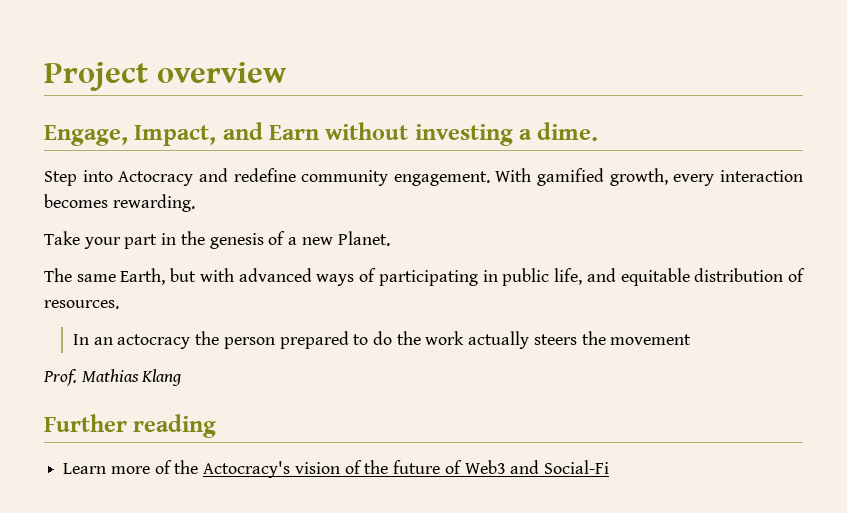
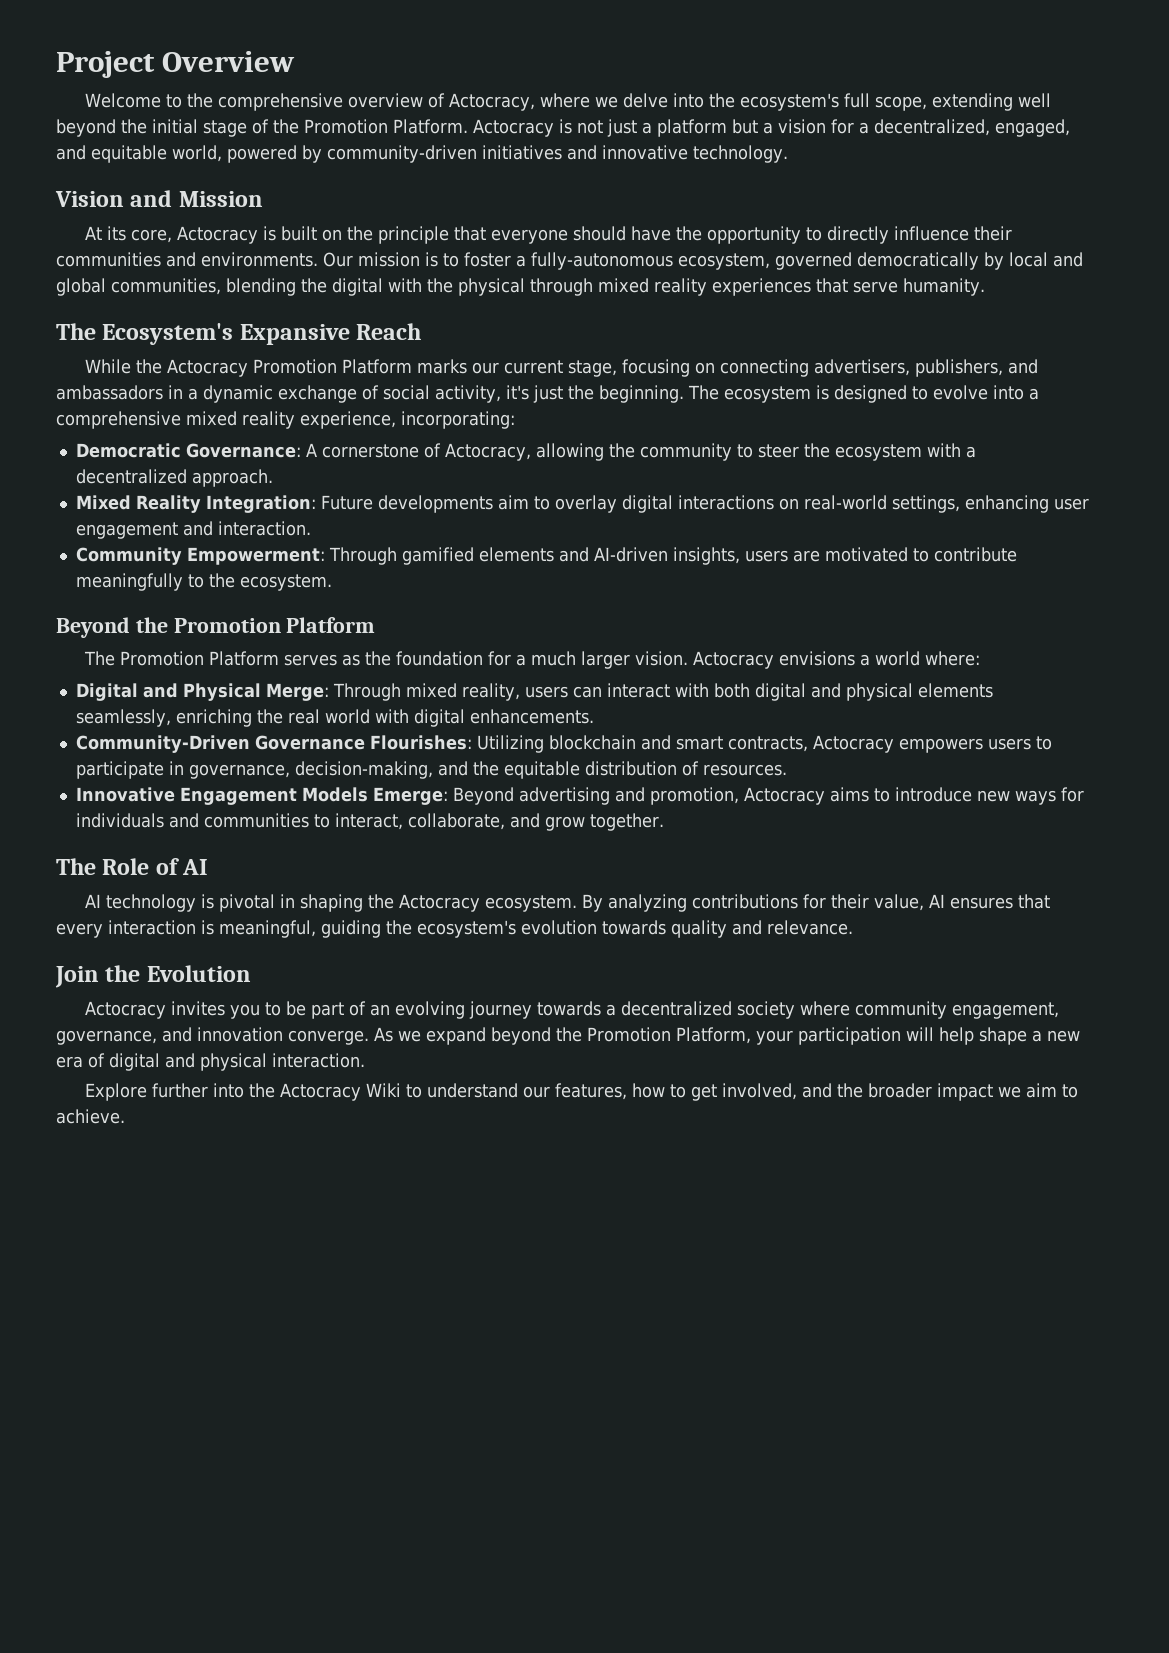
- Project overview
- Engage, Impact, and Earn without investing a dime.
- Step into Actocracy and redefine community engagement. With gamified growth, every interaction becomes rewarding.
- Take your part in the genesis of a new Planet.
- The same Earth, but with advanced ways of participating in public life, and equitable distribution of resources.
- In an actocracy the person prepared to do the work actually steers the movement
- Prof. Mathias Klang
- Further reading
- Learn more of the Actocracy's vision of the future of Web3 and Social-Fi
+ Project Overview
+ Welcome to the comprehensive overview of Actocracy, where we delve into the ecosystem's full scope, extending well beyond the initial stage of the Promotion Platform. Actocracy is not just a platform but a vision for a decentralized, engaged, and equitable world, powered by community-driven initiatives and innovative technology.
+ Vision and Mission
+ At its core, Actocracy is built on the principle that everyone should have the opportunity to directly influence their communities and environments. Our mission is to foster a fully-autonomous ecosystem, governed democratically by local and global communities, blending the digital with the physical through mixed reality experiences that serve humanity.
+ The Ecosystem's Expansive Reach
+ While the Actocracy Promotion Platform marks our current stage, focusing on connecting advertisers, publishers, and ambassadors in a dynamic exchange of social activity, it's just the beginning. The ecosystem is designed to evolve into a comprehensive mixed reality experience, incorporating:
+ Democratic Governance: A cornerstone of Actocracy, allowing the community to steer the ecosystem with a decentralized approach.
+ Mixed Reality Integration: Future developments aim to overlay digital interactions on real-world settings, enhancing user engagement and interaction.
+ Community Empowerment: Through gamified elements and AI-driven insights, users are motivated to contribute meaningfully to the ecosystem.
+ Beyond the Promotion Platform
+ The Promotion Platform serves as the foundation for a much larger vision. Actocracy envisions a world where:
+ Digital and Physical Merge: Through mixed reality, users can interact with both digital and physical elements seamlessly, enriching the real world with digital enhancements.
+ Community-Driven Governance Flourishes: Utilizing blockchain and smart contracts, Actocracy empowers users to participate in governance, decision-making, and the equitable distribution of resources.
+ Innovative Engagement Models Emerge: Beyond advertising and promotion, Actocracy aims to introduce new ways for individuals and communities to interact, collaborate, and grow together.
+ The Role of AI
+ AI technology is pivotal in shaping the Actocracy ecosystem. By analyzing contributions for their value, AI ensures that every interaction is meaningful, guiding the ecosystem's evolution towards quality and relevance.
+ Join the Evolution
+ Actocracy invites you to be part of an evolving journey towards a decentralized society where community engagement, governance, and innovation converge. As we expand beyond the Promotion Platform, your participation will help shape a new era of digital and physical interaction.
+ Explore further into the Actocracy Wiki to understand our features, how to get involved, and the broader impact we aim to achieve.

